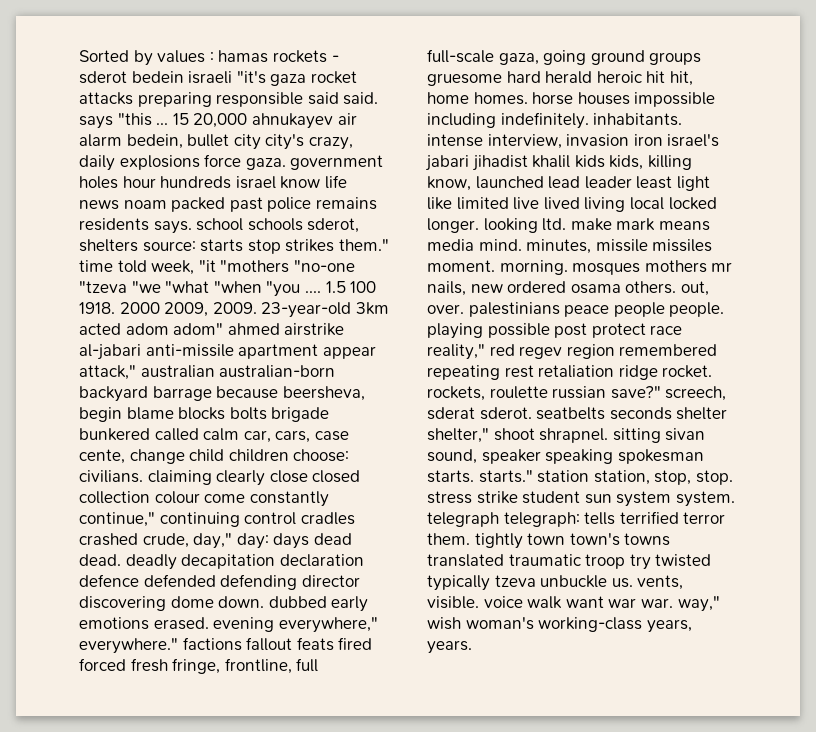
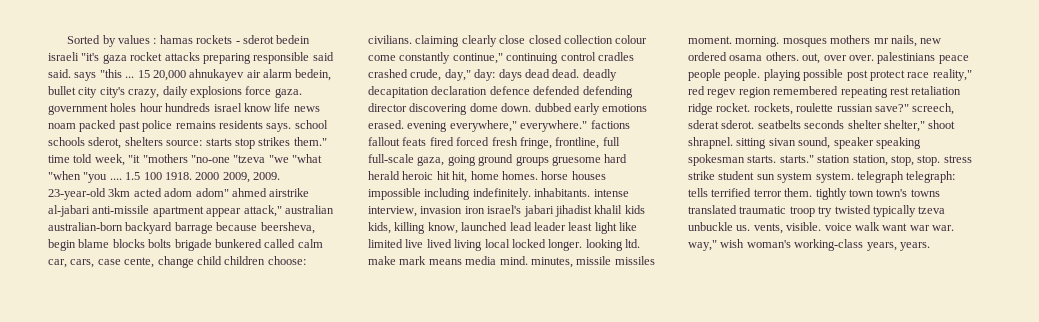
- days dead dead. deadly decapitation declaration defence defended defending director discovering dome down. dubbed early emotions erased. evening everywhere," everywhere." factions fallout feats fired forced fresh fringe, frontline, full full-scale gaza, going ground groups gruesome hard herald heroic hit hit, home homes. horse houses impossible including indefinitely. inhabitants. intense interview, invasion iron israel's jabari jihadist khalil kids kids, killing know, launched lead leader least light like limited live lived living local locked longer. looking ltd. make mark means media mind. minutes, missile missiles moment. morning. mosques mothers mr nails, new ordered osama others. out, over. palestinians peace people people. playing possible post protect race reality," red regev region remembered repeating rest retaliation ridge rocket. rockets, roulette russian save?" screech, sderat sderot. seatbelts seconds shelter shelter," shoot shrapnel. sitting sivan sound, speaker speaking spokesman starts. starts." station station, stop, stop. stress strike student sun system system. telegraph telegraph:
+ days dead dead. deadly decapitation declaration defence defended defending director discovering dome down. dubbed early emotions erased. evening everywhere," everywhere." factions fallout feats fired forced fresh fringe, frontline, full full-scale gaza, going ground groups gruesome hard herald heroic hit hit, home homes. horse houses impossible including indefinitely. inhabitants. intense interview, invasion iron israel's jabari jihadist khalil kids kids, killing know, launched lead leader least light like limited live lived living local locked longer. looking ltd. make mark means media mind. minutes, missile missiles moment. morning. mosques mothers mr nails, new ordered osama others. out, over over. palestinians peace people people. playing possible post protect race reality," red regev region remembered repeating rest retaliation ridge rocket. rockets, roulette russian save?" screech, sderat sderot. seatbelts seconds shelter shelter," shoot shrapnel. sitting sivan sound, speaker speaking spokesman starts. starts." station station, stop, stop. stress strike student sun system system. telegraph telegraph:

